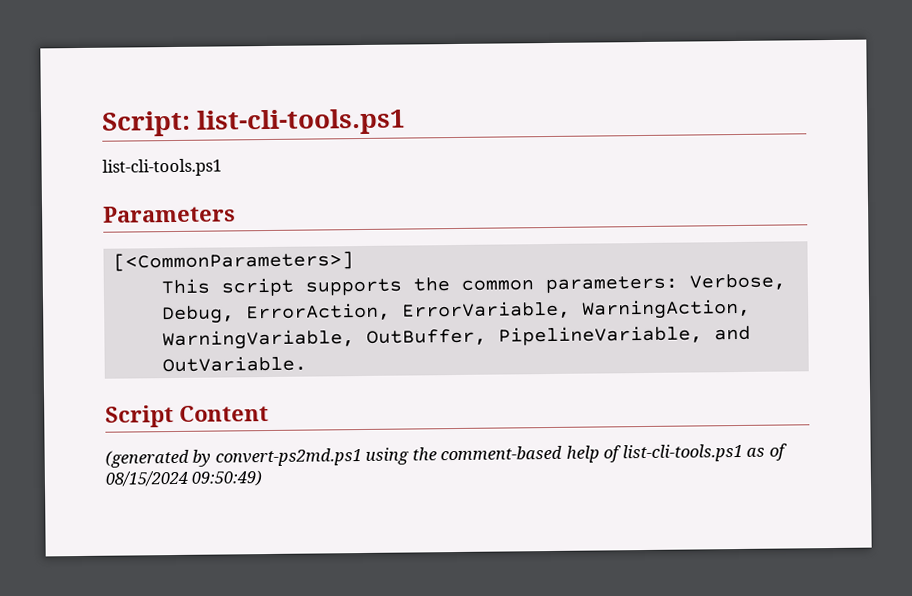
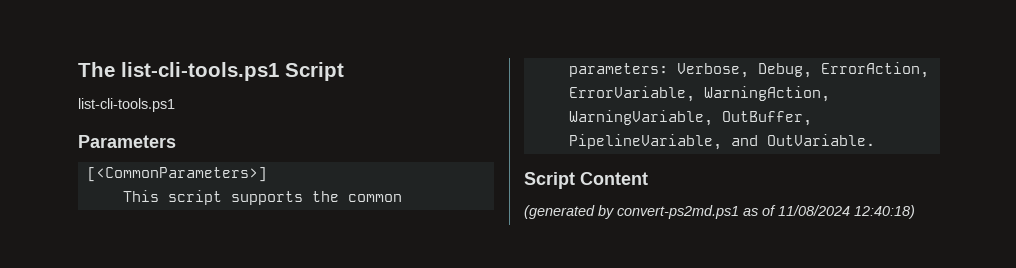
- Script: list-cli-tools.ps1
+ The list-cli-tools.ps1 Script
- (generated by convert-ps2md.ps1 using the comment-based help of list-cli-tools.ps1 as of 08/15/2024 09:50:49)
+ (generated by convert-ps2md.ps1 as of 11/08/2024 12:40:18)

